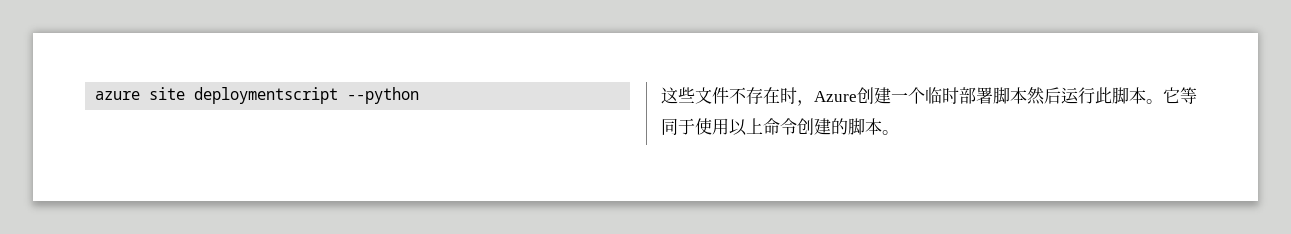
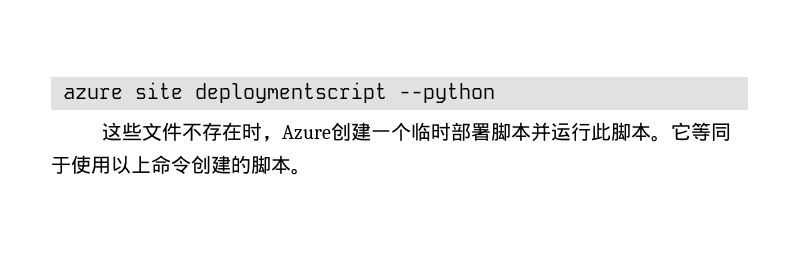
- 这些文件不存在时，Azure创建一个临时部署脚本然后运行此脚本。
+ 这些文件不存在时，Azure创建一个临时部署脚本并运行此脚本。

